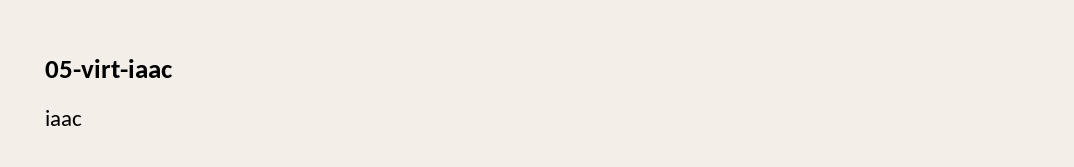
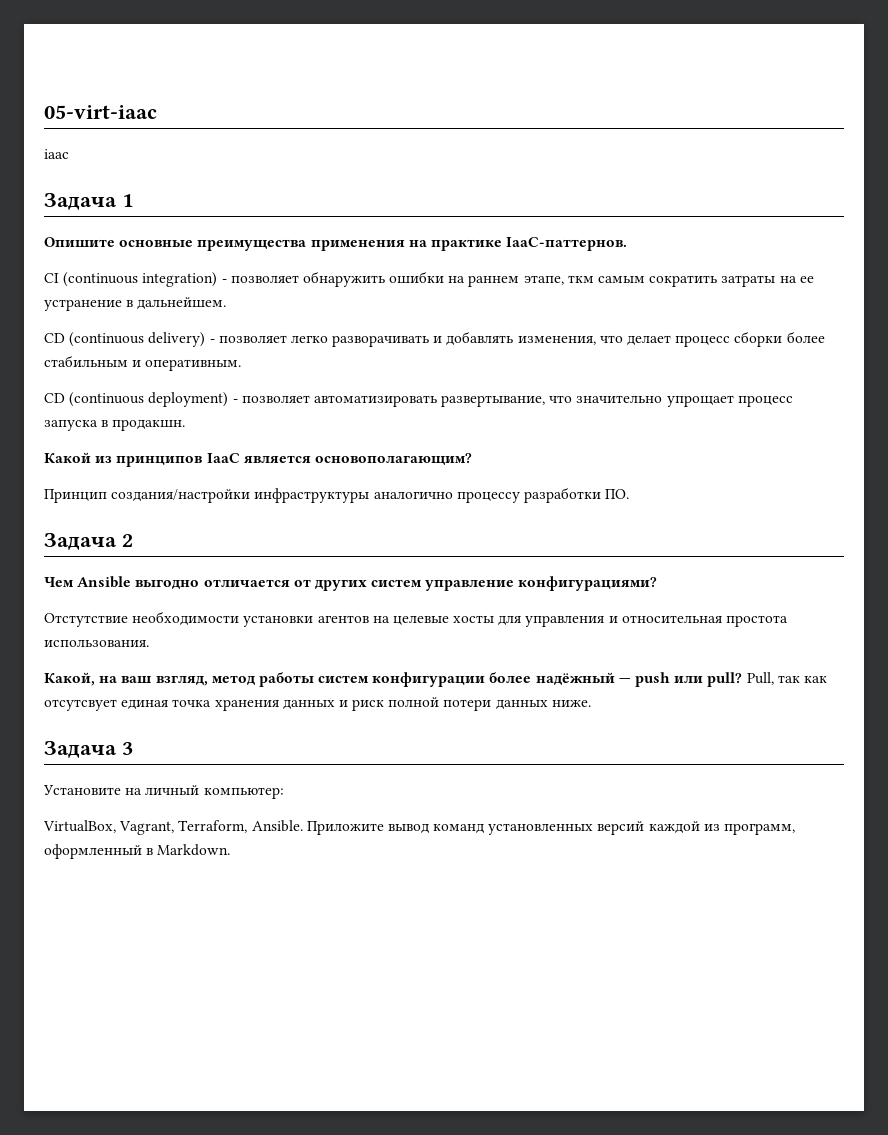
+ Задача 1
+ Опишите основные преимущества применения на практике IaaC-паттернов.
+ CI (continuous integration) - позволяет обнаружить ошибки на раннем этапе, ткм самым сократить затраты на ее устранение в дальнейшем.
+ CD (continuous delivery) - позволяет легко разворачивать и добавлять изменения, что делает процесс сборки более стабильным и оперативным.
+ CD (continuous deployment) - позволяет автоматизировать развертывание, что значительно упрощает процесс запуска в продакшн.
+ Какой из принципов IaaC является основополагающим?
+ Принцип создания/настройки инфраструктуры аналогично процессу разработки ПО.
+ Задача 2
+ Чем Ansible выгодно отличается от других систем управление конфигурациями?
+ Отстутствие необходимости установки агентов на целевые хосты для управления и относительная простота использования.
+ Какой, на ваш взгляд, метод работы систем конфигурации более надёжный — push или pull? Pull, так как отсутсвует единая точка хранения данных и риск полной потери данных ниже.
+ Задача 3
+ Установите на личный компьютер:
+ VirtualBox, Vagrant, Terraform, Ansible. Приложите вывод команд установленных версий каждой из программ, оформленный в Markdown.

